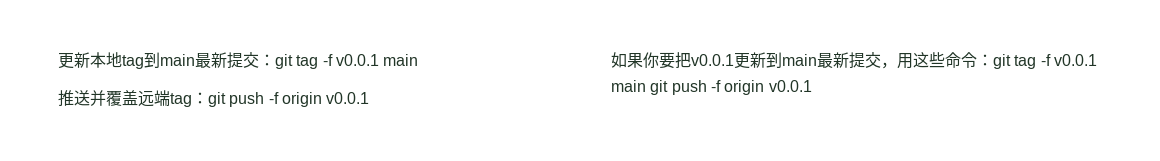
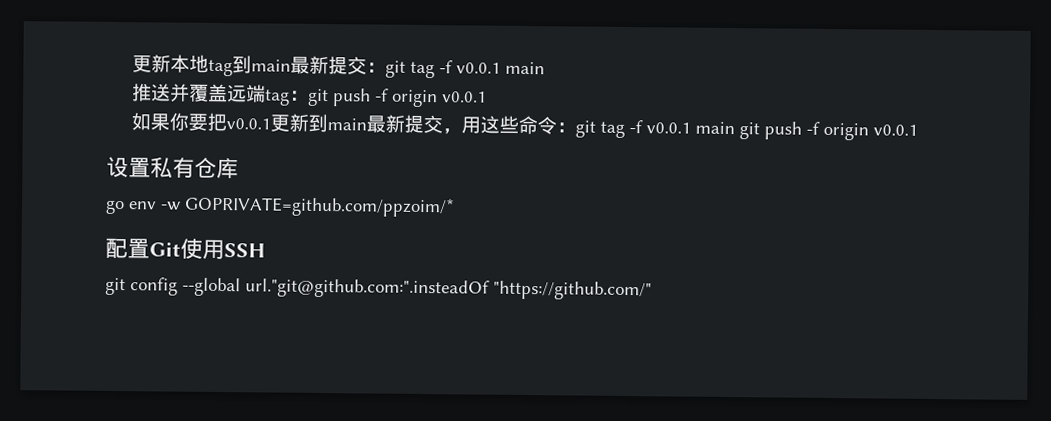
+ 设置私有仓库
+ go env -w GOPRIVATE=github.com/ppzoim/*
+ 配置Git使用SSH
+ git config --global url."git@github.com:".insteadOf "https://github.com/"

